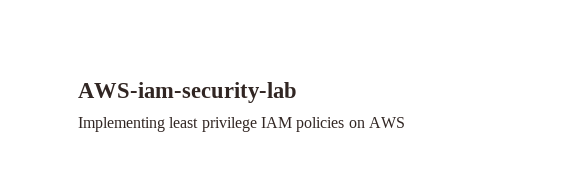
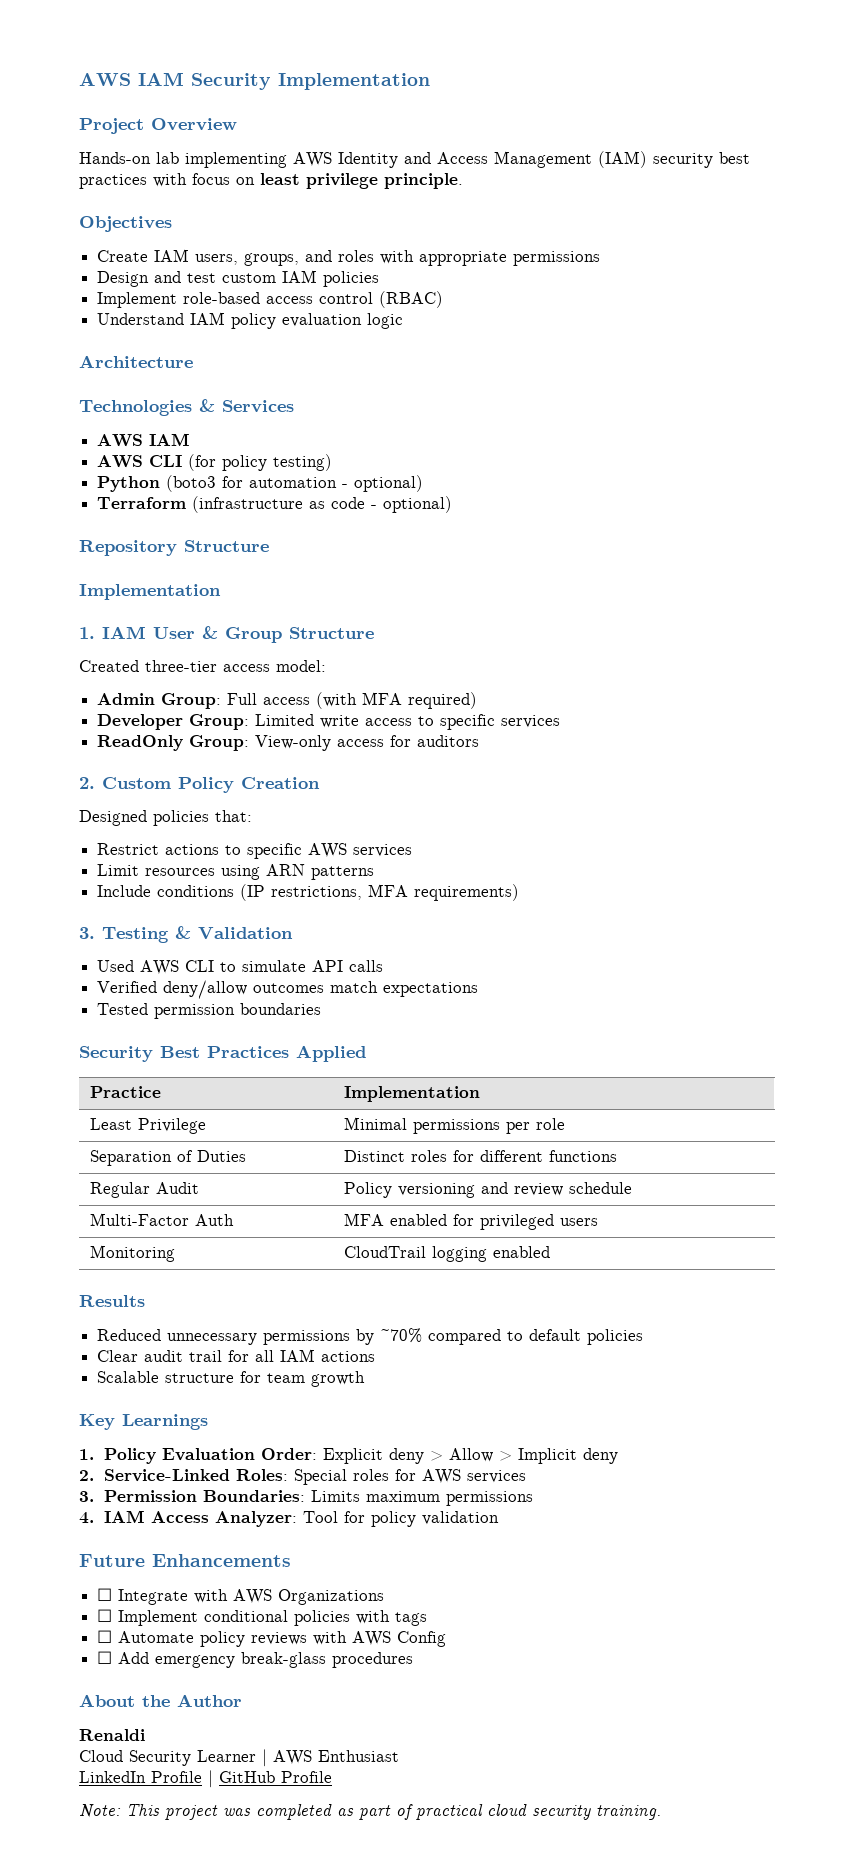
- AWS-iam-security-lab
- Implementing least privilege IAM policies on AWS
+ AWS IAM Security Implementation
+ Project Overview
+ Hands-on lab implementing AWS Identity and Access Management (IAM) security best practices with focus on least privilege principle.
+ Objectives
+ Create IAM users, groups, and roles with appropriate permissions
+ Design and test custom IAM policies
+ Implement role-based access control (RBAC)
+ Understand IAM policy evaluation logic
+ Architecture
+ Technologies & Services
+ AWS IAM
+ AWS CLI (for policy testing)
+ Python (boto3 for automation - optional)
+ Terraform (infrastructure as code - optional)
+ Repository Structure
+ Implementation
+ 1. IAM User & Group Structure
+ Created three-tier access model:
+ Admin Group: Full access (with MFA required)
+ Developer Group: Limited write access to specific services
+ ReadOnly Group: View-only access for auditors
+ 2. Custom Policy Creation
+ Designed policies that:
+ Restrict actions to specific AWS services
+ Limit resources using ARN patterns
+ Include conditions (IP restrictions, MFA requirements)
+ 3. Testing & Validation
+ Used AWS CLI to simulate API calls
+ Verified deny/allow outcomes match expectations
+ Tested permission boundaries
+ Security Best Practices Applied
+ Practice | Implementation
+ Least Privilege | Minimal permissions per role
+ Separation of Duties | Distinct roles for different functions
+ Regular Audit | Policy versioning and review schedule
+ Multi-Factor Auth | MFA enabled for privileged users
+ Monitoring | CloudTrail logging enabled
+ Results
+ Reduced unnecessary permissions by ~70% compared to default policies
+ Clear audit trail for all IAM actions
+ Scalable structure for team growth
+ Key Learnings
+ 1. Policy Evaluation Order: Explicit deny > Allow > Implicit deny
+ 2. Service-Linked Roles: Special roles for AWS services
+ 3. Permission Boundaries: Limits maximum permissions
+ 4. IAM Access Analyzer: Tool for policy validation
+ Future Enhancements
+ ☐ Integrate with AWS Organizations
+ ☐ Implement conditional policies with tags
+ ☐ Automate policy reviews with AWS Config
+ ☐ Add emergency break-glass procedures
+ About the Author
+ Renaldi
+ Cloud Security Learner | AWS Enthusiast
+ LinkedIn Profile | GitHub Profile
+ Note: This project was completed as part of practical cloud security training.

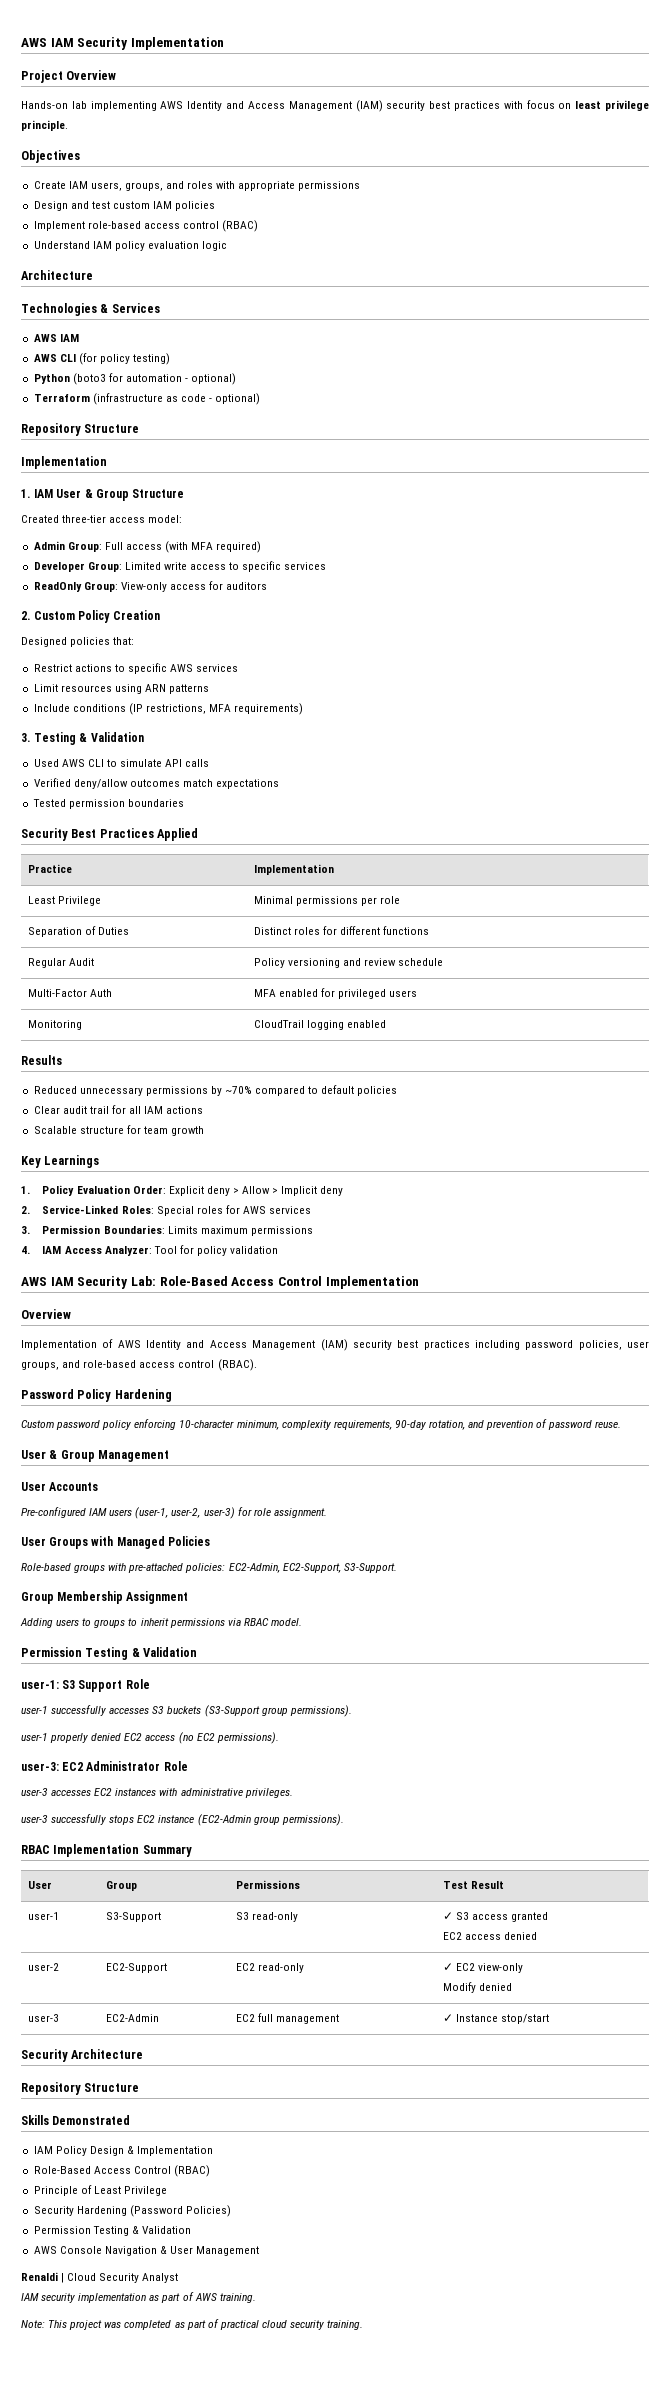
- Future Enhancements
- ☐ Integrate with AWS Organizations
- ☐ Implement conditional policies with tags
- ☐ Automate policy reviews with AWS Config
- ☐ Add emergency break-glass procedures
- About the Author
+ AWS IAM Security Lab: Role-Based Access Control Implementation
+ Overview
+ Implementation of AWS Identity and Access Management (IAM) security best practices including password policies, user groups, and role-based access control (RBAC).
+ Password Policy Hardening
+ Custom password policy enforcing 10-character minimum, complexity requirements, 90-day rotation, and prevention of password reuse.
+ User & Group Management
+ User Accounts
+ Pre-configured IAM users (user-1, user-2, user-3) for role assignment.
+ User Groups with Managed Policies
+ Role-based groups with pre-attached policies: EC2-Admin, EC2-Support, S3-Support.
+ Group Membership Assignment
+ Adding users to groups to inherit permissions via RBAC model.
+ Permission Testing & Validation
+ user-1: S3 Support Role
+ user-1 successfully accesses S3 buckets (S3-Support group permissions).
+ user-1 properly denied EC2 access (no EC2 permissions).
+ user-3: EC2 Administrator Role
+ user-3 accesses EC2 instances with administrative privileges.
+ user-3 successfully stops EC2 instance (EC2-Admin group permissions).
+ RBAC Implementation Summary
+ User | Group | Permissions | Test Result
+ user-1 | S3-Support | S3 read-only | ✓ S3 access granted
+ EC2 access denied
+ user-2 | EC2-Support | EC2 read-only | ✓ EC2 view-only
+ Modify denied
+ user-3 | EC2-Admin | EC2 full management | ✓ Instance stop/start
+ Security Architecture
+ Repository Structure
+ Skills Demonstrated
+ IAM Policy Design & Implementation
+ Role-Based Access Control (RBAC)
+ Principle of Least Privilege
+ Security Hardening (Password Policies)
+ Permission Testing & Validation
+ AWS Console Navigation & User Management
- Renaldi
- Cloud Security Learner | AWS Enthusiast
- LinkedIn Profile | GitHub Profile
+ Renaldi | Cloud Security Analyst
+ IAM security implementation as part of AWS training.

